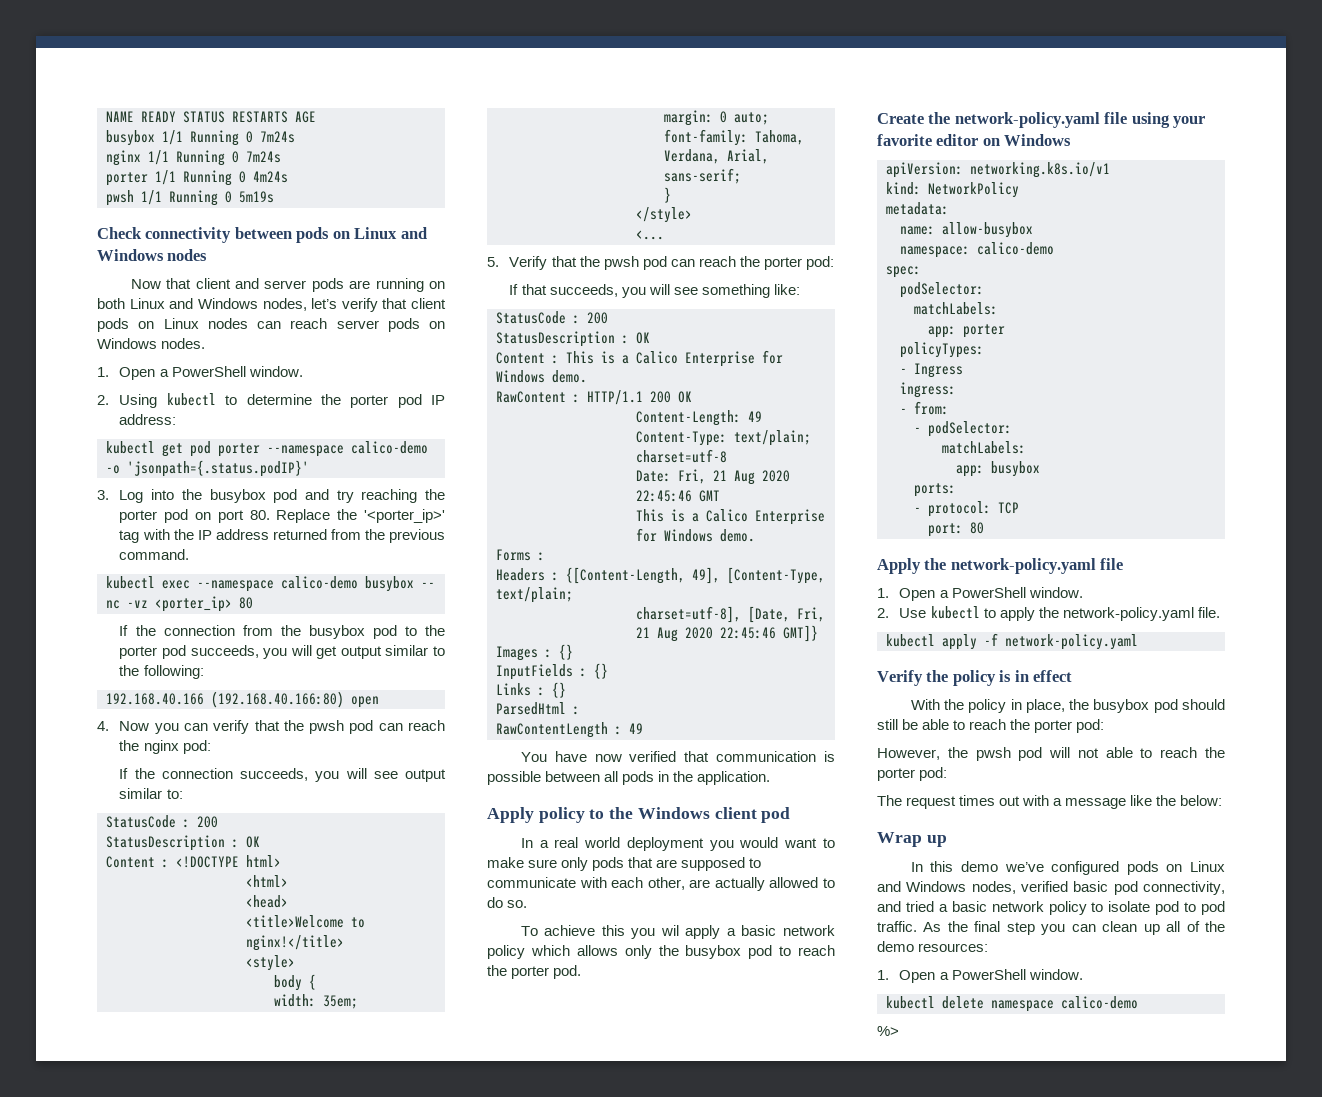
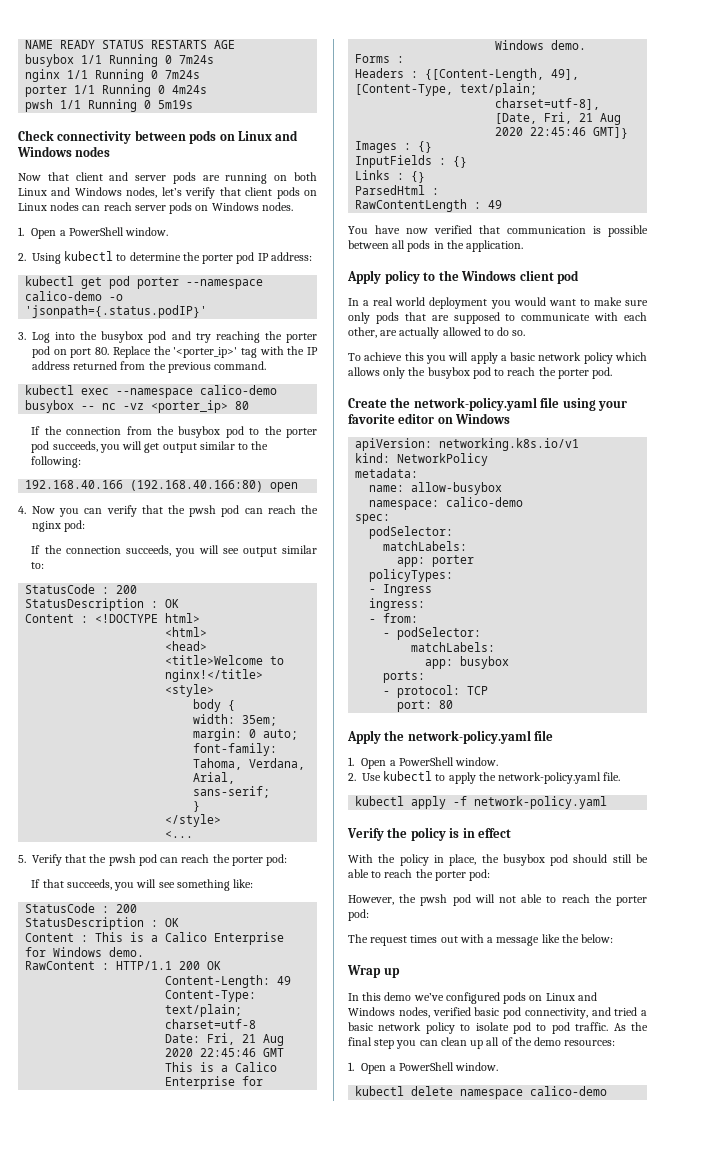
- To achieve this you wil apply a basic network policy which allows only the busybox pod to reach the porter pod.
+ To achieve this you will apply a basic network policy which allows only the busybox pod to reach the porter pod.
- %>

